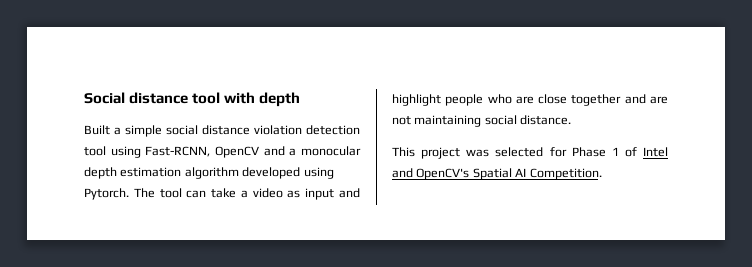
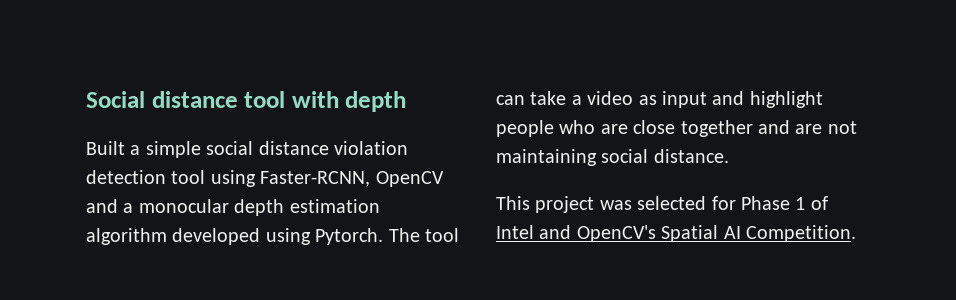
- Built a simple social distance violation detection tool using Fast-RCNN, OpenCV and a monocular depth estimation algorithm developed using Pytorch.
+ Built a simple social distance violation detection tool using Faster-RCNN, OpenCV and a monocular depth estimation algorithm developed using Pytorch.

